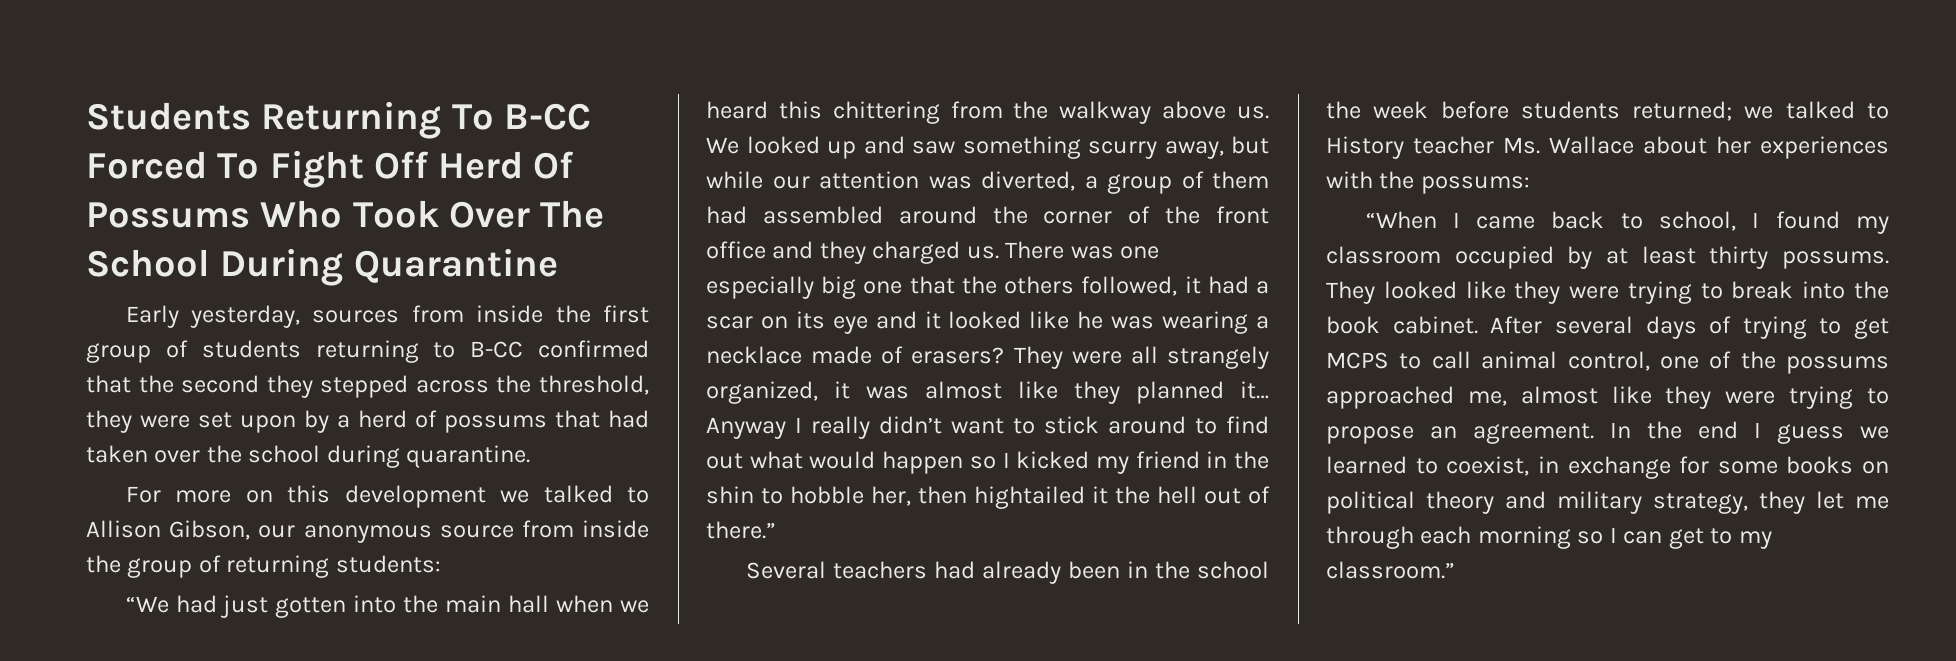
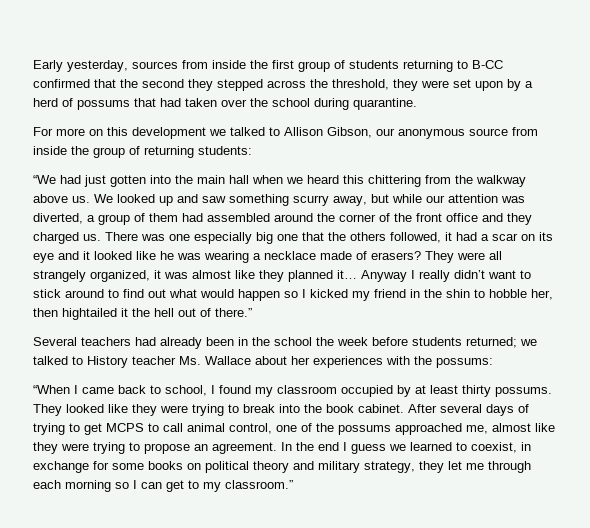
- Students Returning To B-CC Forced To Fight Off Herd Of Possums Who Took Over The School During Quarantine

